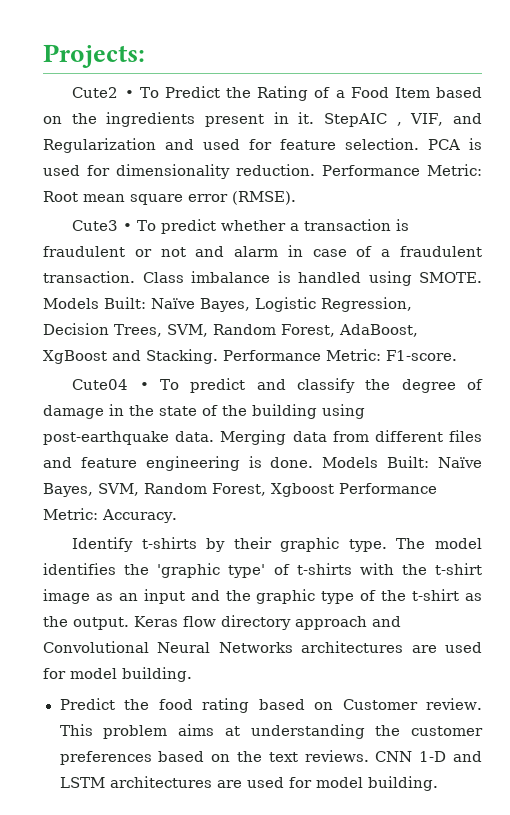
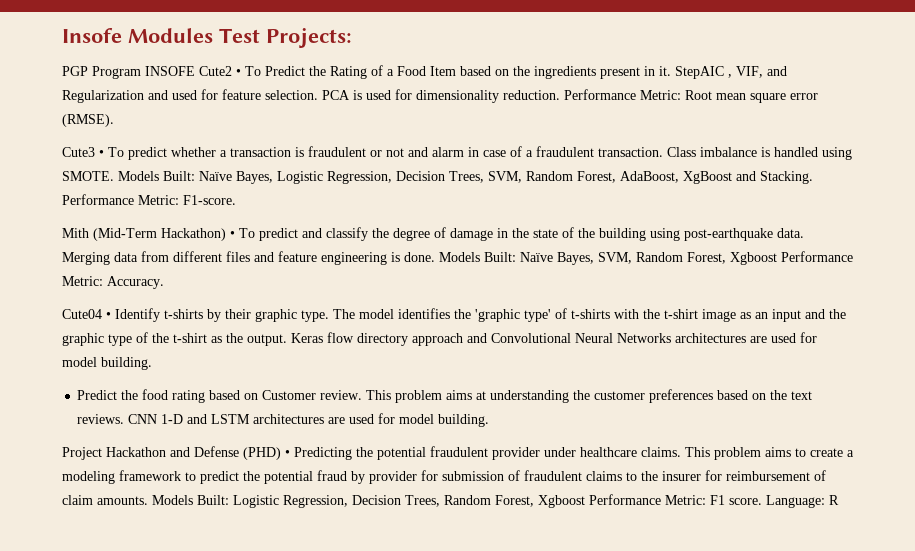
- Projects:
- Cute2 • To Predict the Rating of a Food Item based on the ingredients present in it.
+ Insofe Modules Test Projects:
+ PGP Program INSOFE Cute2 • To Predict the Rating of a Food Item based on the ingredients present in it.
- Cute04 • To predict and classify the degree of damage in the state of the building using post-earthquake data.
+ Mith (Mid-Term Hackathon) • To predict and classify the degree of damage in the state of the building using post-earthquake data.
- Identify t-shirts by their graphic type.
+ Cute04 • Identify t-shirts by their graphic type.
+ Project Hackathon and Defense (PHD) • Predicting the potential fraudulent provider under healthcare claims. This problem aims to create a modeling framework to predict the potential fraud by provider for submission of fraudulent claims to the insurer for reimbursement of claim amounts. Models Built: Logistic Regression, Decision Trees, Random Forest, Xgboost Performance Metric: F1 score. Language: R

